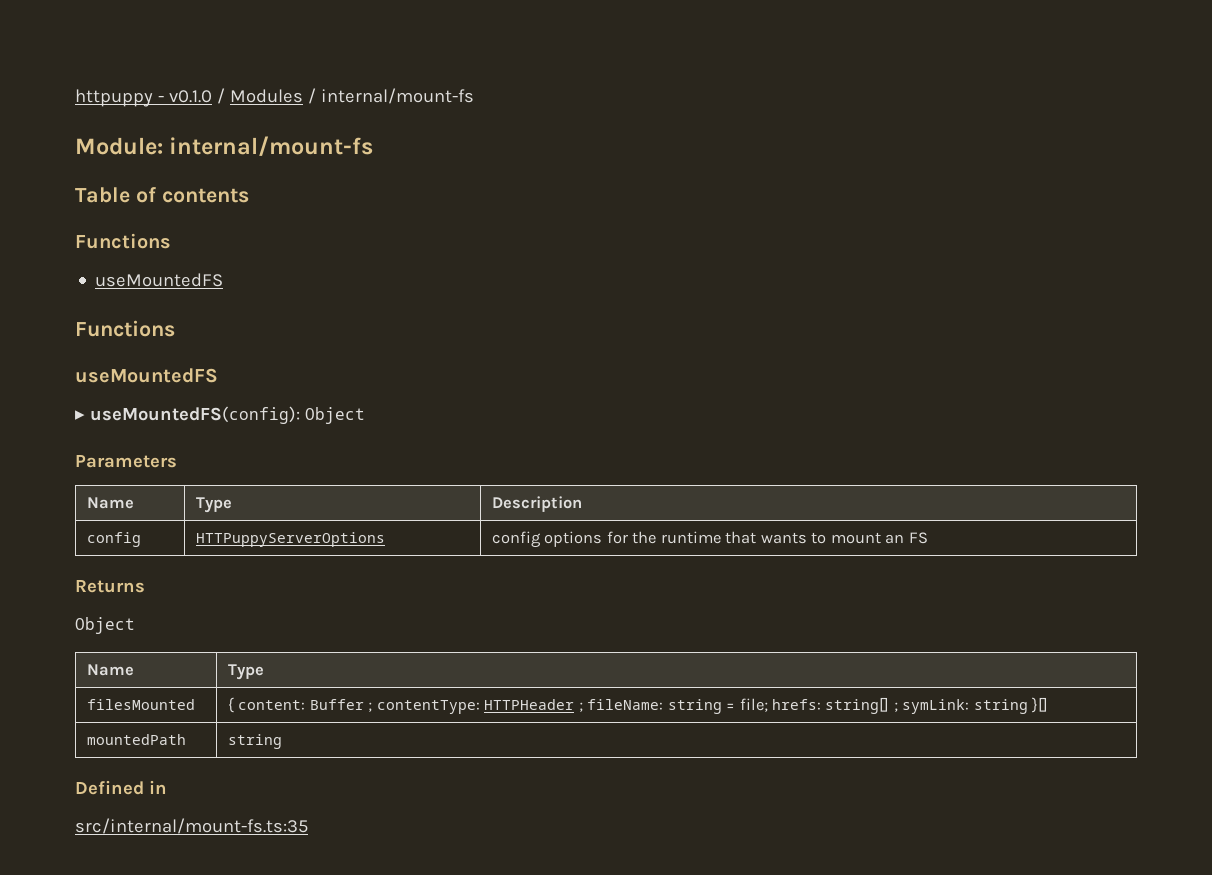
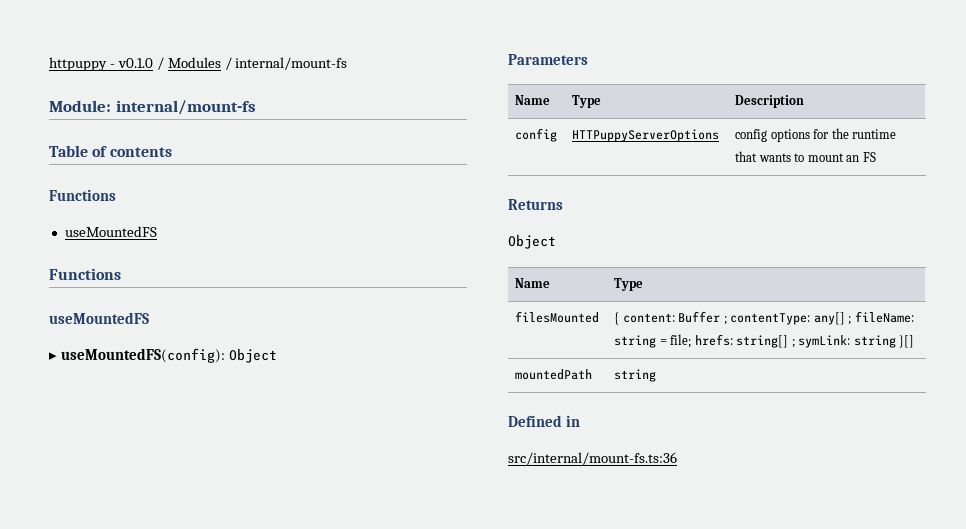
- filesMounted | { content: Buffer ; contentType: HTTPHeader ; fileName: string = file; hrefs: string[] ; symLink: string }[]
+ filesMounted | { content: Buffer ; contentType: any[] ; fileName: string = file; hrefs: string[] ; symLink: string }[]
- src/internal/mount-fs.ts:35
+ src/internal/mount-fs.ts:36

